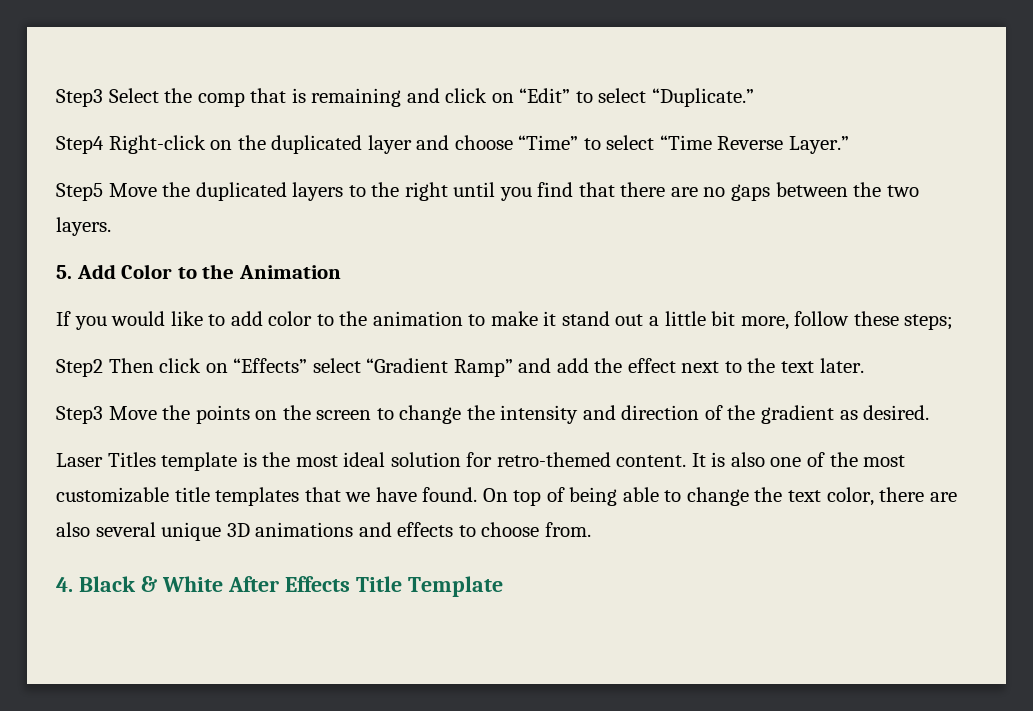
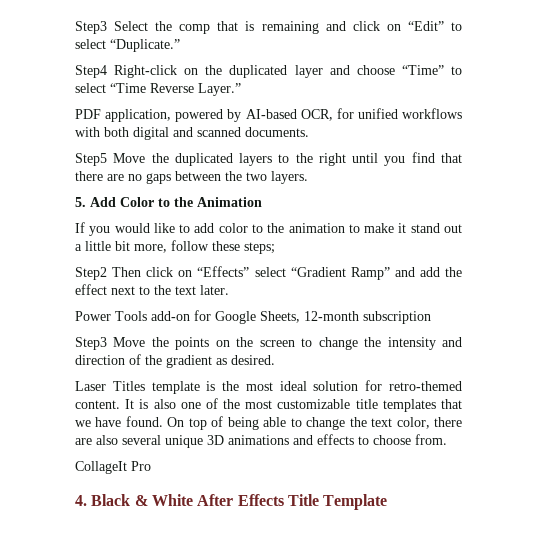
+ PDF application, powered by AI-based OCR, for unified workflows with both digital and scanned documents.
+ Power Tools add-on for Google Sheets, 12-month subscription
+ CollageIt Pro

